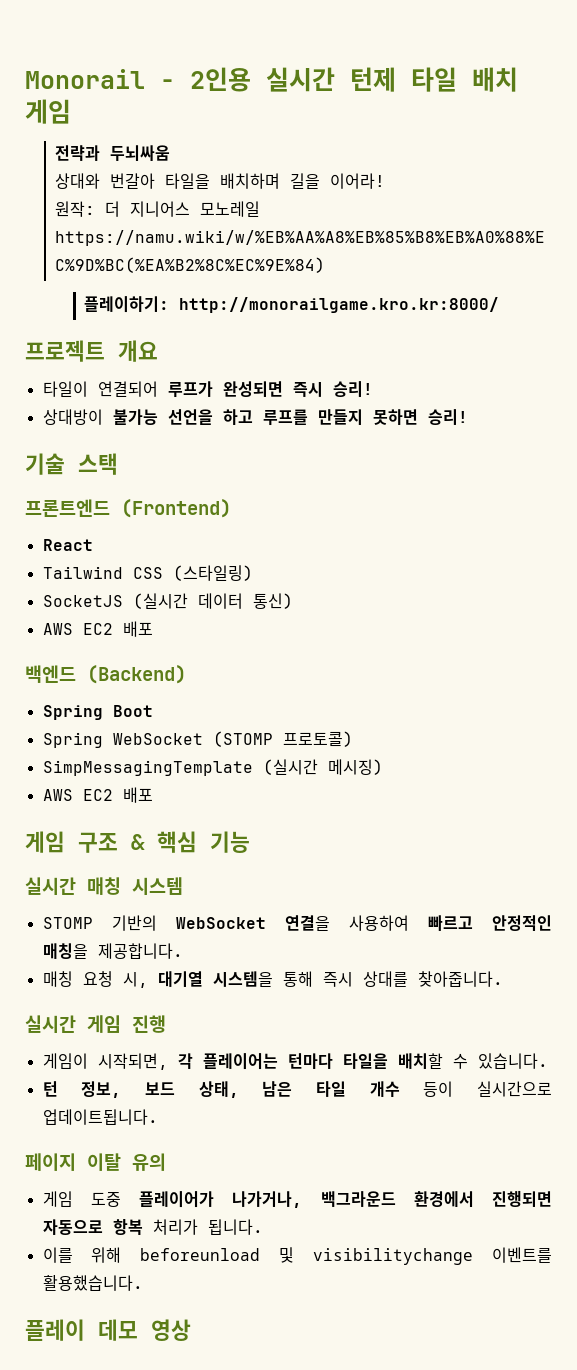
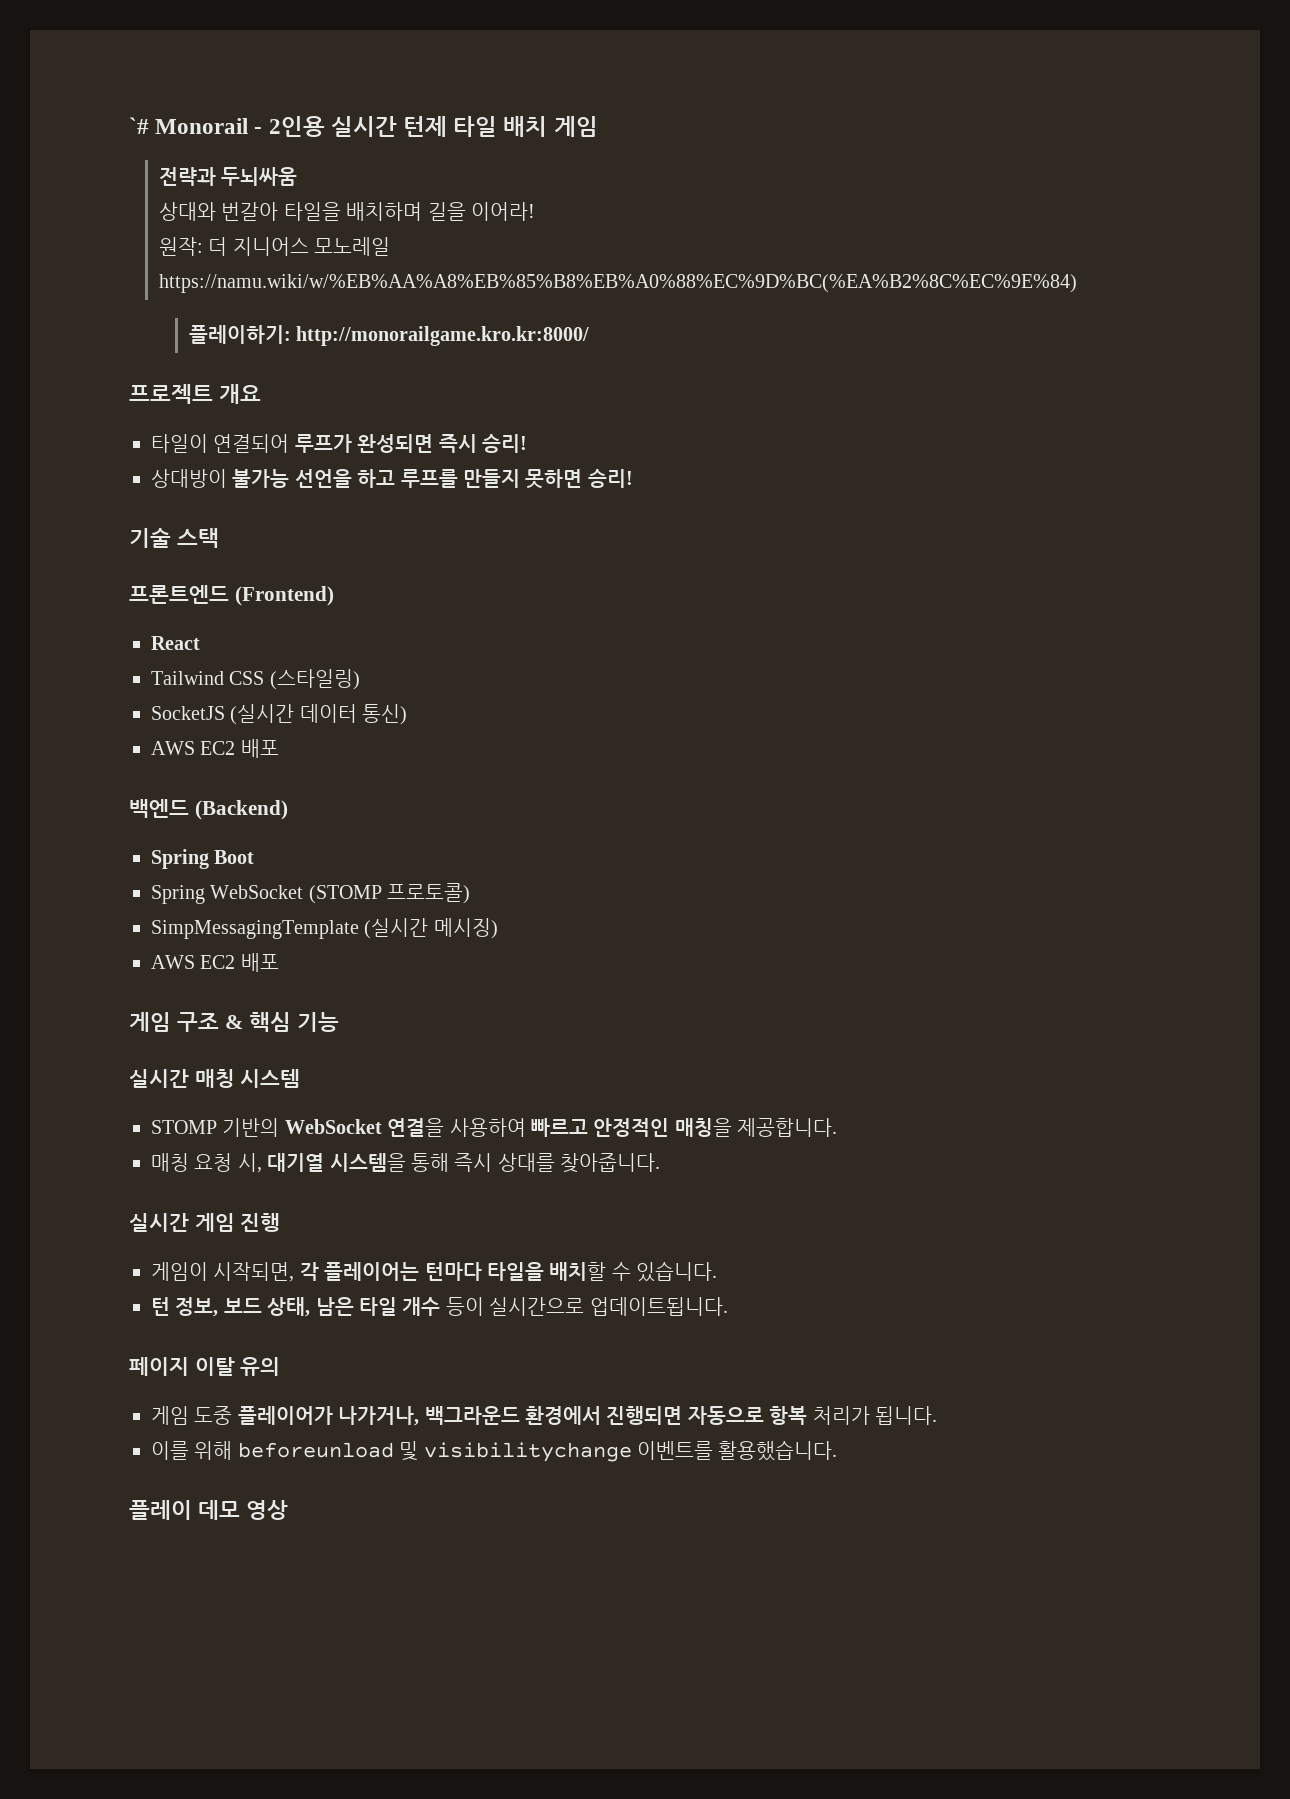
- Monorail - 2인용 실시간 턴제 타일 배치 게임
+ `# Monorail - 2인용 실시간 턴제 타일 배치 게임

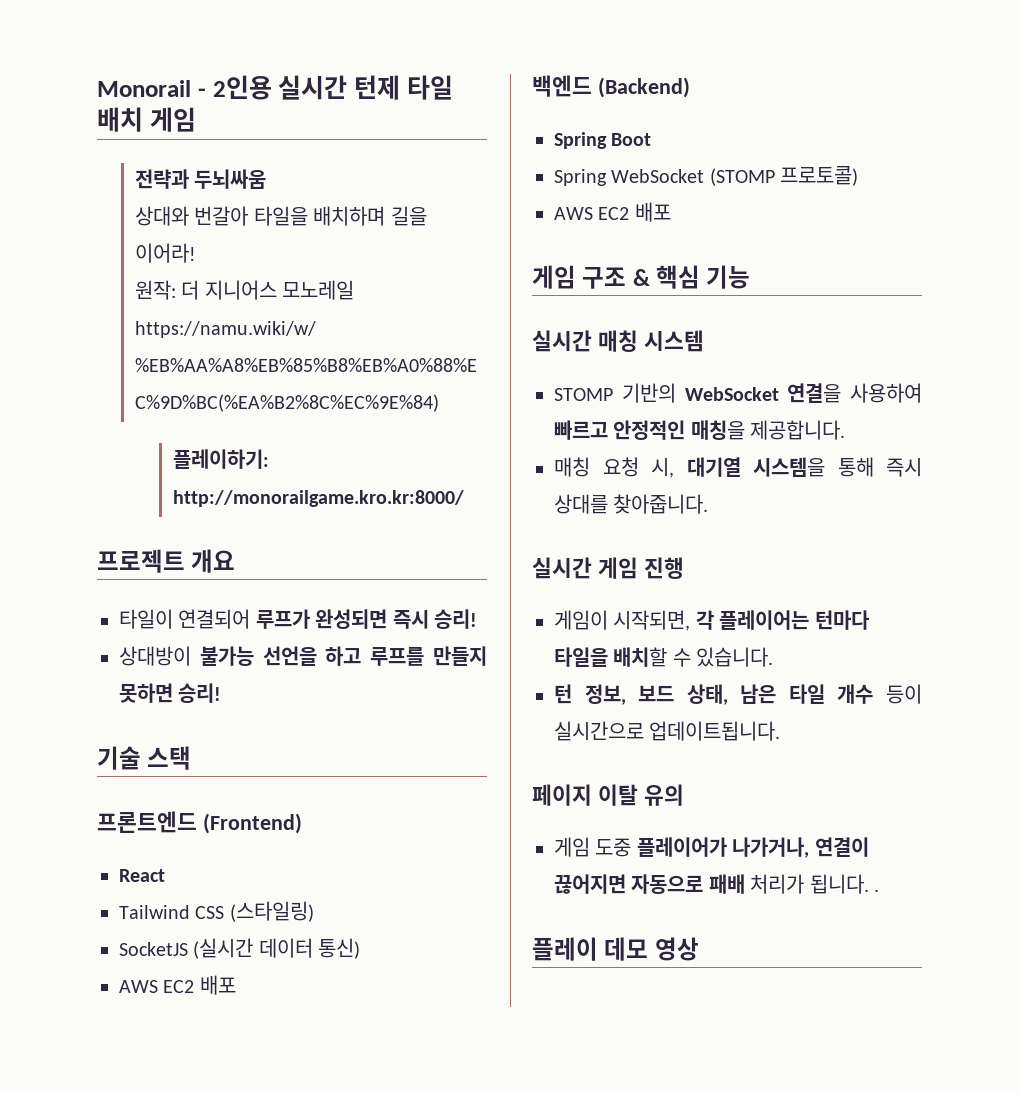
- `# Monorail - 2인용 실시간 턴제 타일 배치 게임
+ Monorail - 2인용 실시간 턴제 타일 배치 게임
- SimpMessagingTemplate (실시간 메시징)
- 게임 도중 플레이어가 나가거나, 백그라운드 환경에서 진행되면 자동으로 항복 처리가 됩니다.
- 이를 위해 beforeunload 및 visibilitychange 이벤트를 활용했습니다.
+ 게임 도중 플레이어가 나가거나, 연결이 끊어지면 자동으로 패배 처리가 됩니다. .

